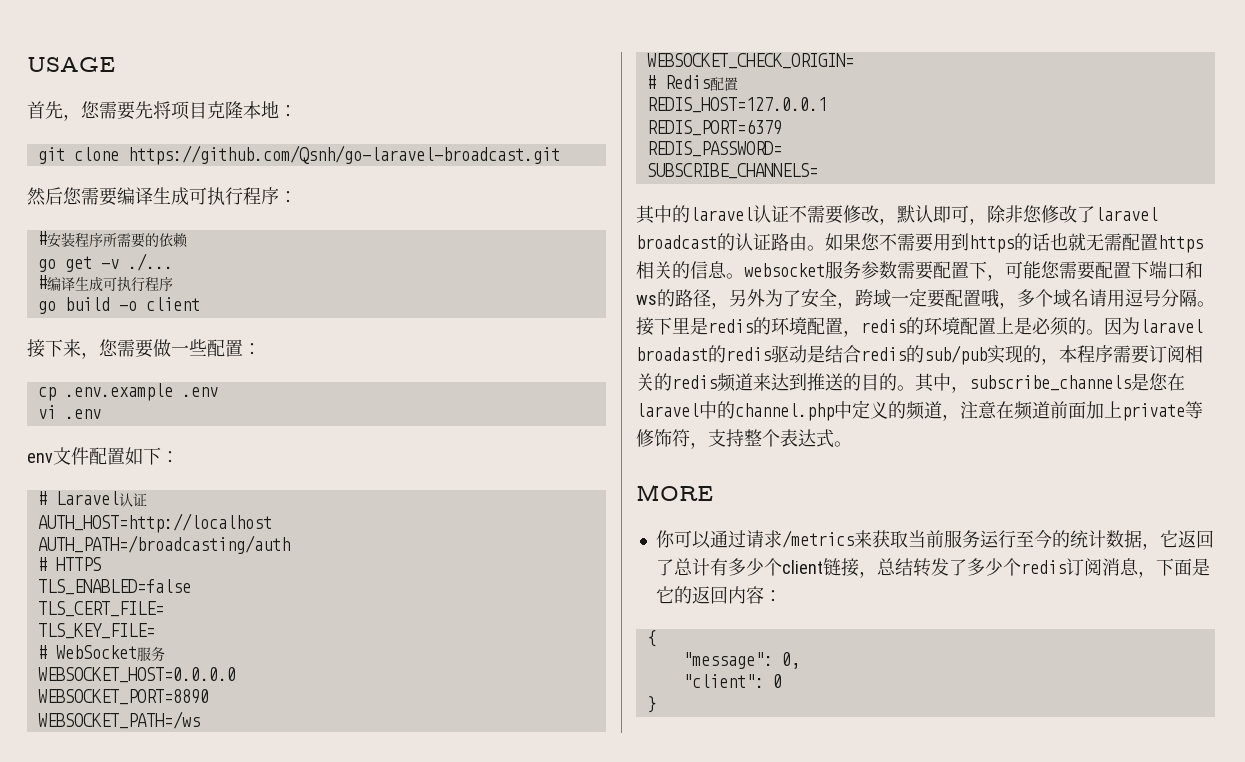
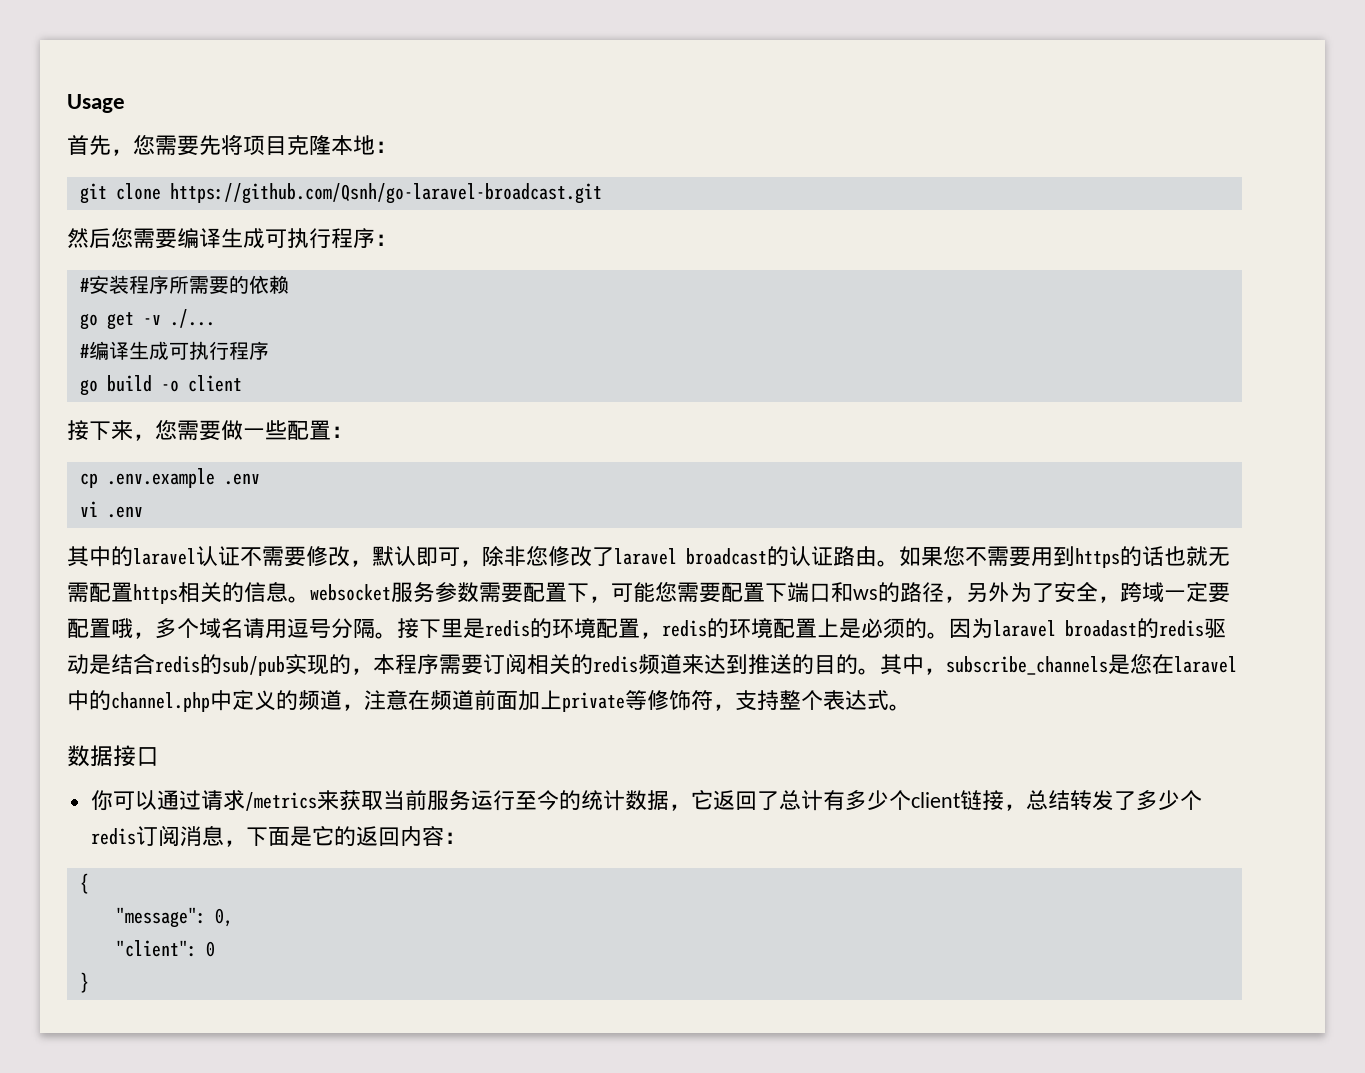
- USAGE
+ Usage
- env文件配置如下：
- # Laravel认证
- AUTH_HOST=http://localhost
- AUTH_PATH=/broadcasting/auth
- # HTTPS
- TLS_ENABLED=false
- TLS_CERT_FILE=
- TLS_KEY_FILE=
- # WebSocket服务
- WEBSOCKET_HOST=0.0.0.0
- WEBSOCKET_PORT=8890
- WEBSOCKET_PATH=/ws
- WEBSOCKET_CHECK_ORIGIN=
- # Redis配置
- REDIS_HOST=127.0.0.1
- REDIS_PORT=6379
- REDIS_PASSWORD=
- SUBSCRIBE_CHANNELS=
- MORE
+ 数据接口

